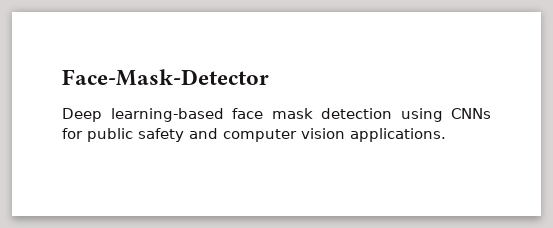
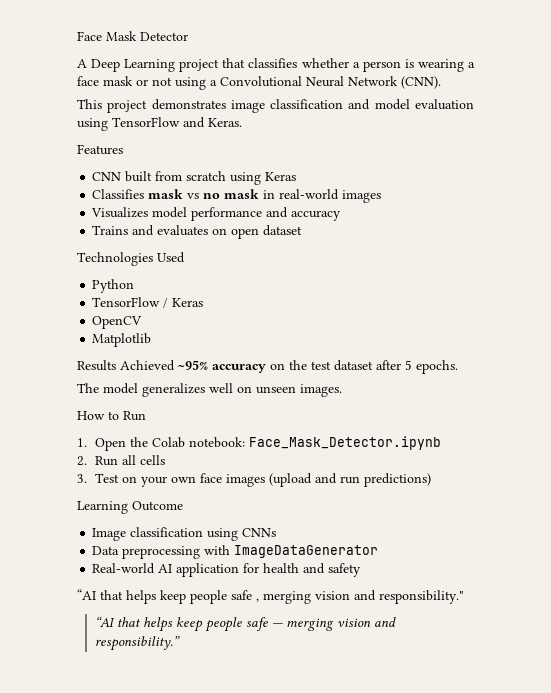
- Face-Mask-Detector
- Deep learning-based face mask detection using CNNs for public safety and computer vision applications.
+ Face Mask Detector
+ A Deep Learning project that classifies whether a person is wearing a face mask or not using a Convolutional Neural Network (CNN).
+ This project demonstrates image classification and model evaluation using TensorFlow and Keras.
+ Features
+ CNN built from scratch using Keras
+ Classifies mask vs no mask in real-world images
+ Visualizes model performance and accuracy
+ Trains and evaluates on open dataset
+ Technologies Used
+ Python
+ TensorFlow / Keras
+ OpenCV
+ Matplotlib
+ Results Achieved ~95% accuracy on the test dataset after 5 epochs.
+ The model generalizes well on unseen images.
+ How to Run
+ 1. Open the Colab notebook: Face_Mask_Detector.ipynb
+ 2. Run all cells
+ 3. Test on your own face images (upload and run predictions)
+ Learning Outcome
+ Image classification using CNNs
+ Data preprocessing with ImageDataGenerator
+ Real-world AI application for health and safety
+ “AI that helps keep people safe , merging vision and responsibility."
+ “AI that helps keep people safe — merging vision and responsibility.”

